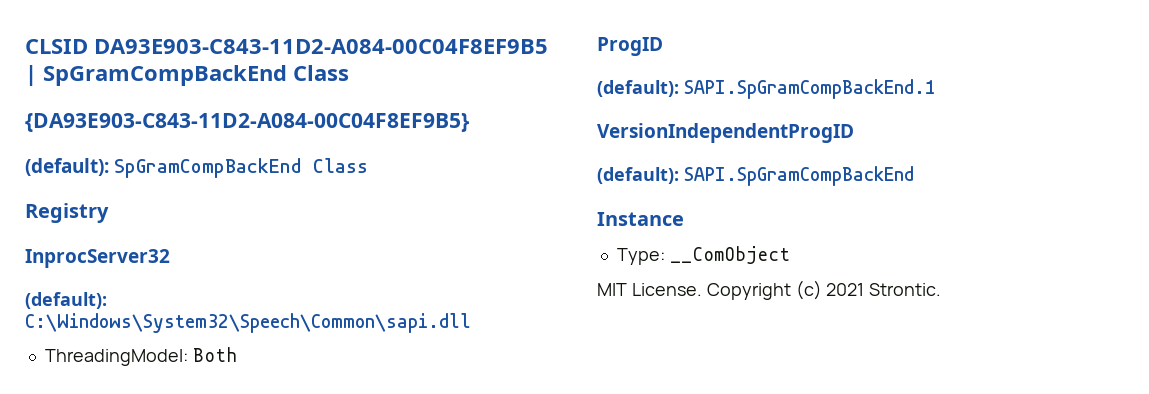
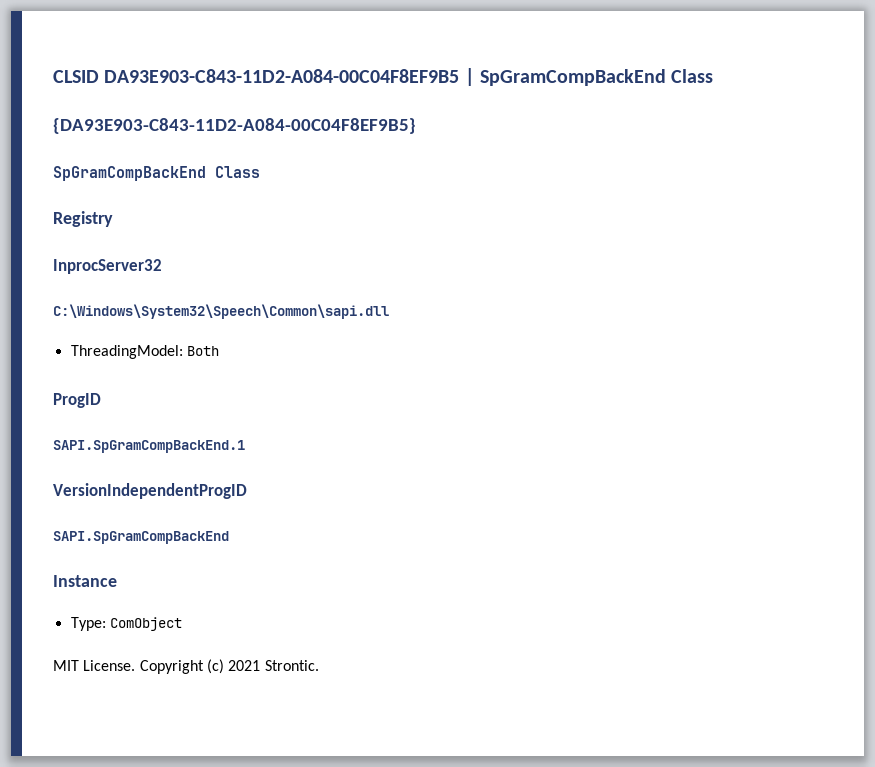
  {DA93E903-C843-11D2-A084-00C04F8EF9B5}
- (default): SpGramCompBackEnd Class
+ SpGramCompBackEnd Class
- (default): C:\Windows\System32\Speech\Common\sapi.dll
+ C:\Windows\System32\Speech\Common\sapi.dll
- (default): SAPI.SpGramCompBackEnd.1
+ SAPI.SpGramCompBackEnd.1
- (default): SAPI.SpGramCompBackEnd
+ SAPI.SpGramCompBackEnd
- Type: __ComObject
+ Type: ComObject

